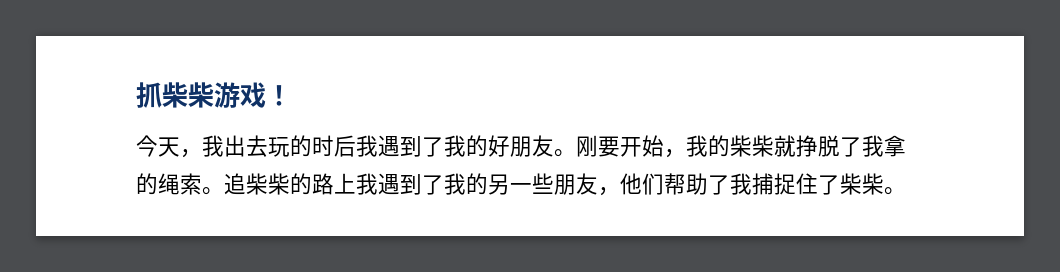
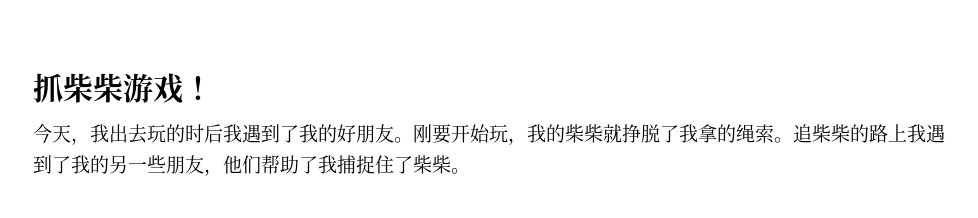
- 刚要开始，我的柴柴就挣脱了我拿的绳索。
+ 刚要开始玩，我的柴柴就挣脱了我拿的绳索。

